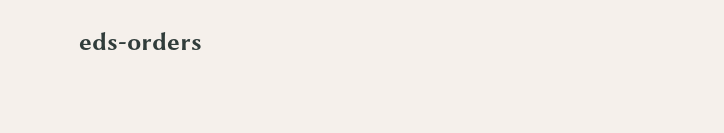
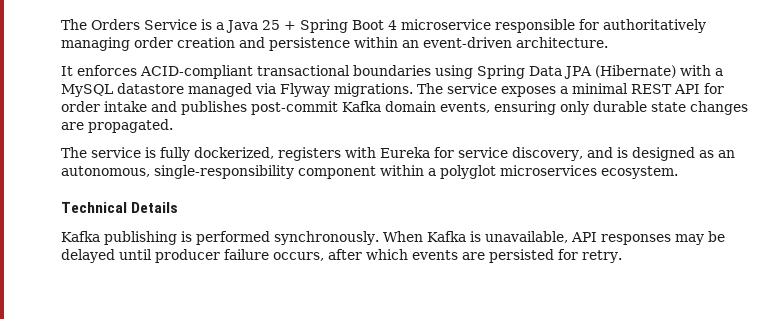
- eds-orders
+ The Orders Service is a Java 25 + Spring Boot 4 microservice responsible for authoritatively managing order creation and persistence within an event-driven architecture.
+ It enforces ACID-compliant transactional boundaries using Spring Data JPA (Hibernate) with a MySQL datastore managed via Flyway migrations. The service exposes a minimal REST API for order intake and publishes post-commit Kafka domain events, ensuring only durable state changes are propagated.
+ The service is fully dockerized, registers with Eureka for service discovery, and is designed as an autonomous, single-responsibility component within a polyglot microservices ecosystem.
+ Technical Details
+ Kafka publishing is performed synchronously. When Kafka is unavailable, API responses may be delayed until producer failure occurs, after which events are persisted for retry.

